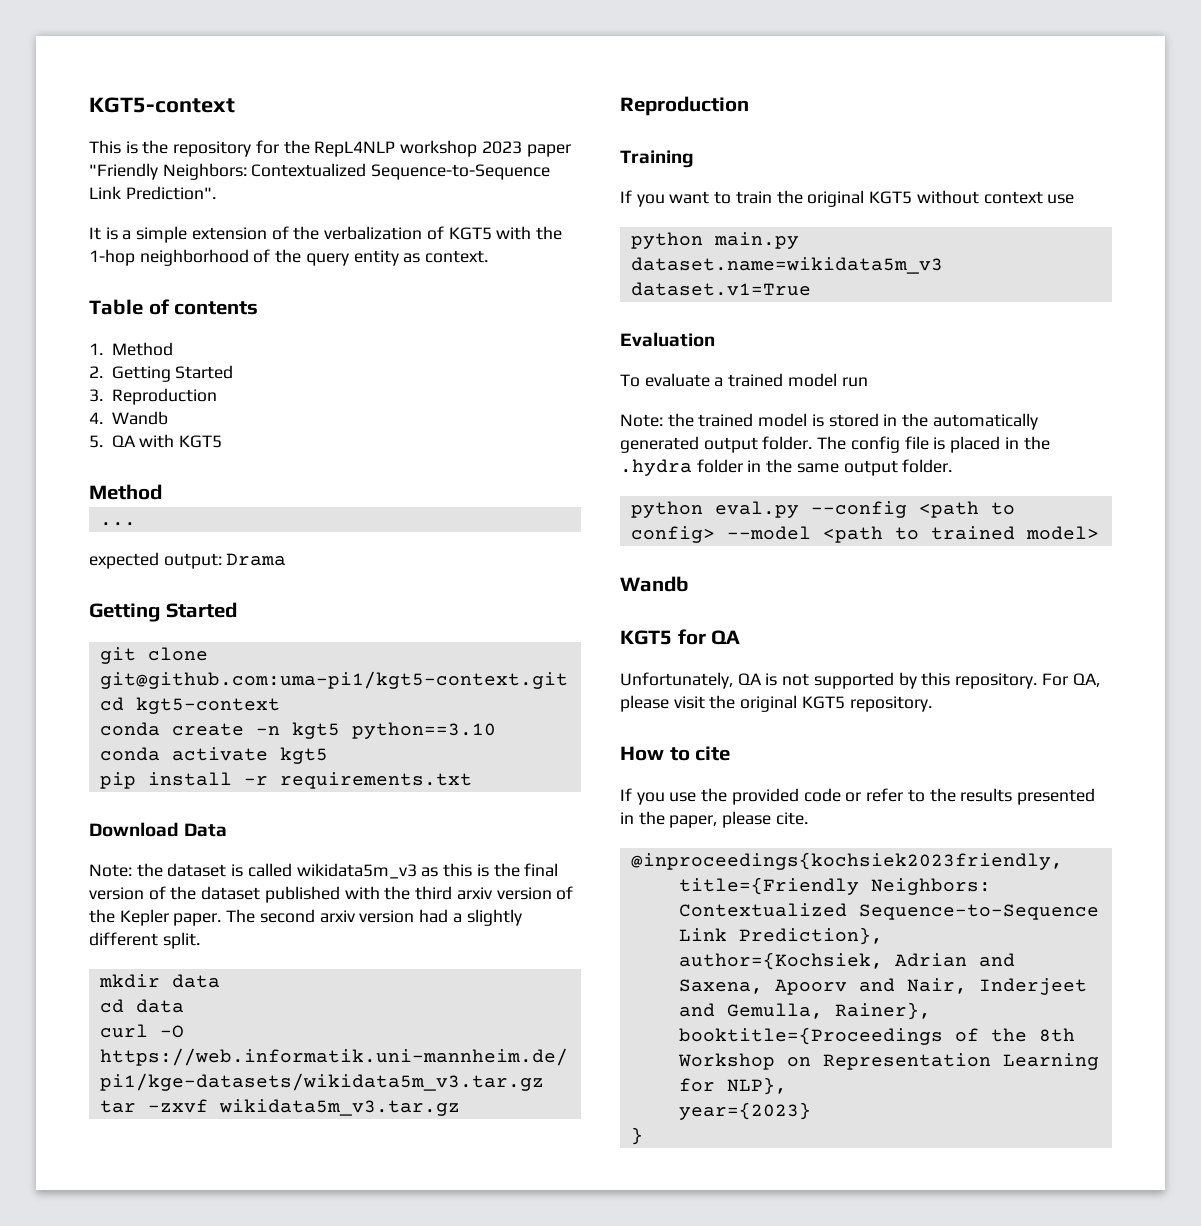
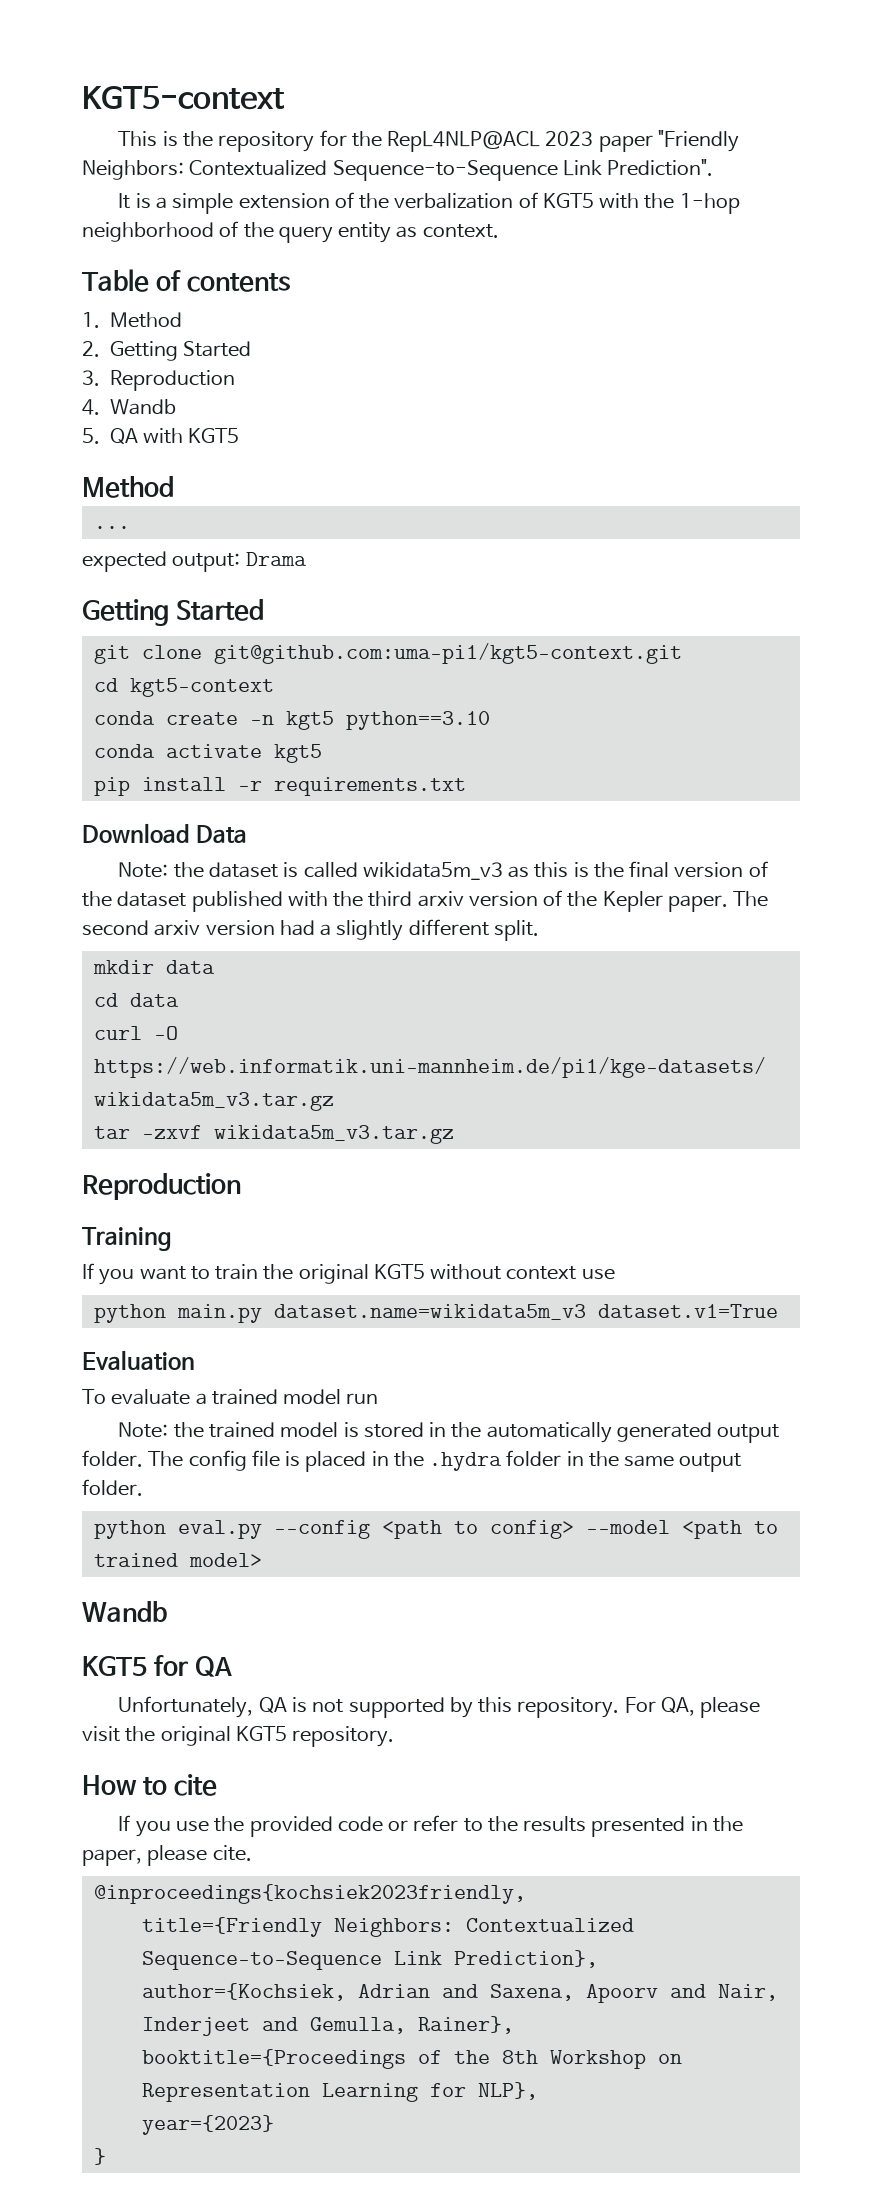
- This is the repository for the RepL4NLP workshop 2023 paper "Friendly Neighbors: Contextualized Sequence-to-Sequence Link Prediction".
+ This is the repository for the RepL4NLP@ACL 2023 paper "Friendly Neighbors: Contextualized Sequence-to-Sequence Link Prediction".

